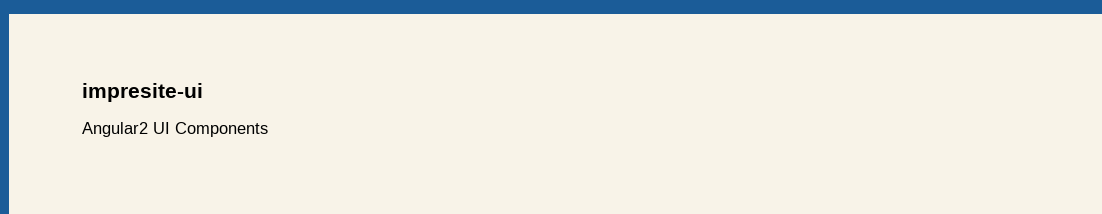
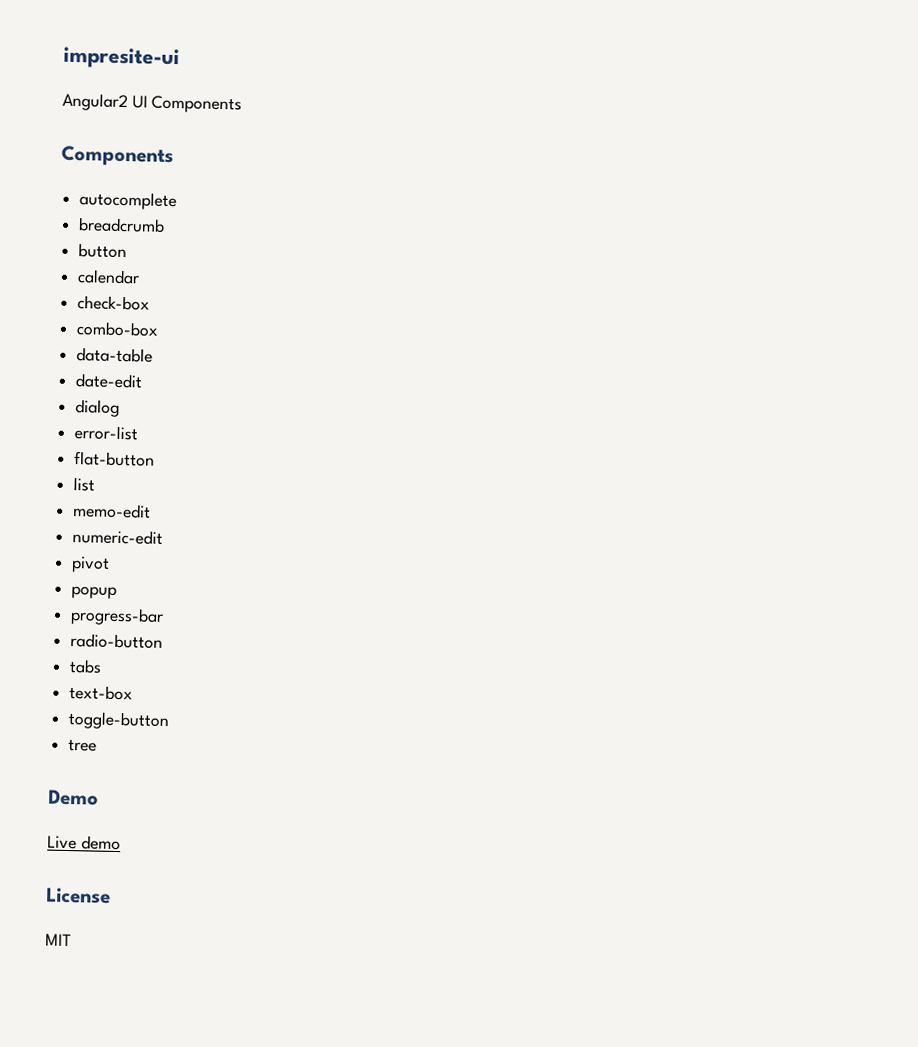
  Angular2 UI Components
+ Components
+ autocomplete
+ breadcrumb
+ button
+ calendar
+ check-box
+ combo-box
+ data-table
+ date-edit
+ dialog
+ error-list
+ flat-button
+ list
+ memo-edit
+ numeric-edit
+ pivot
+ popup
+ progress-bar
+ radio-button
+ tabs
+ text-box
+ toggle-button
+ tree
+ Demo
+ Live demo
+ License
+ MIT

